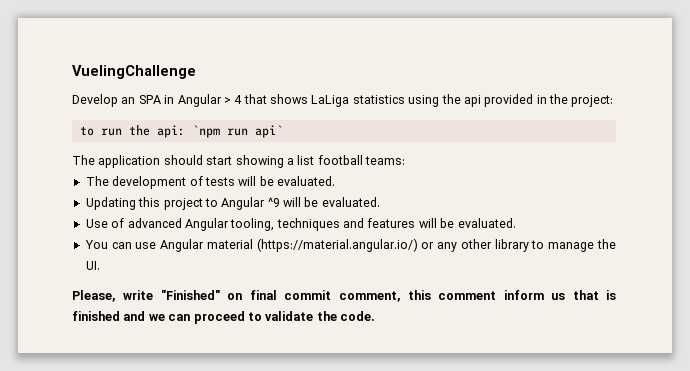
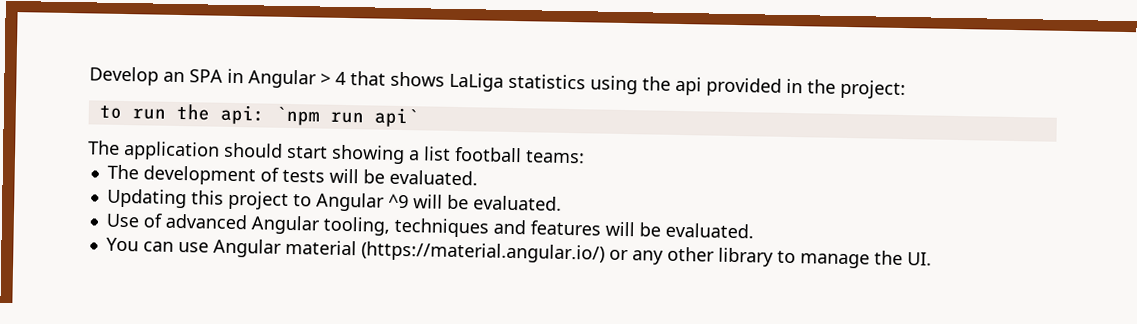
- VuelingChallenge
- Please, write "Finished" on final commit comment, this comment inform us that is finished and we can proceed to validate the code.

